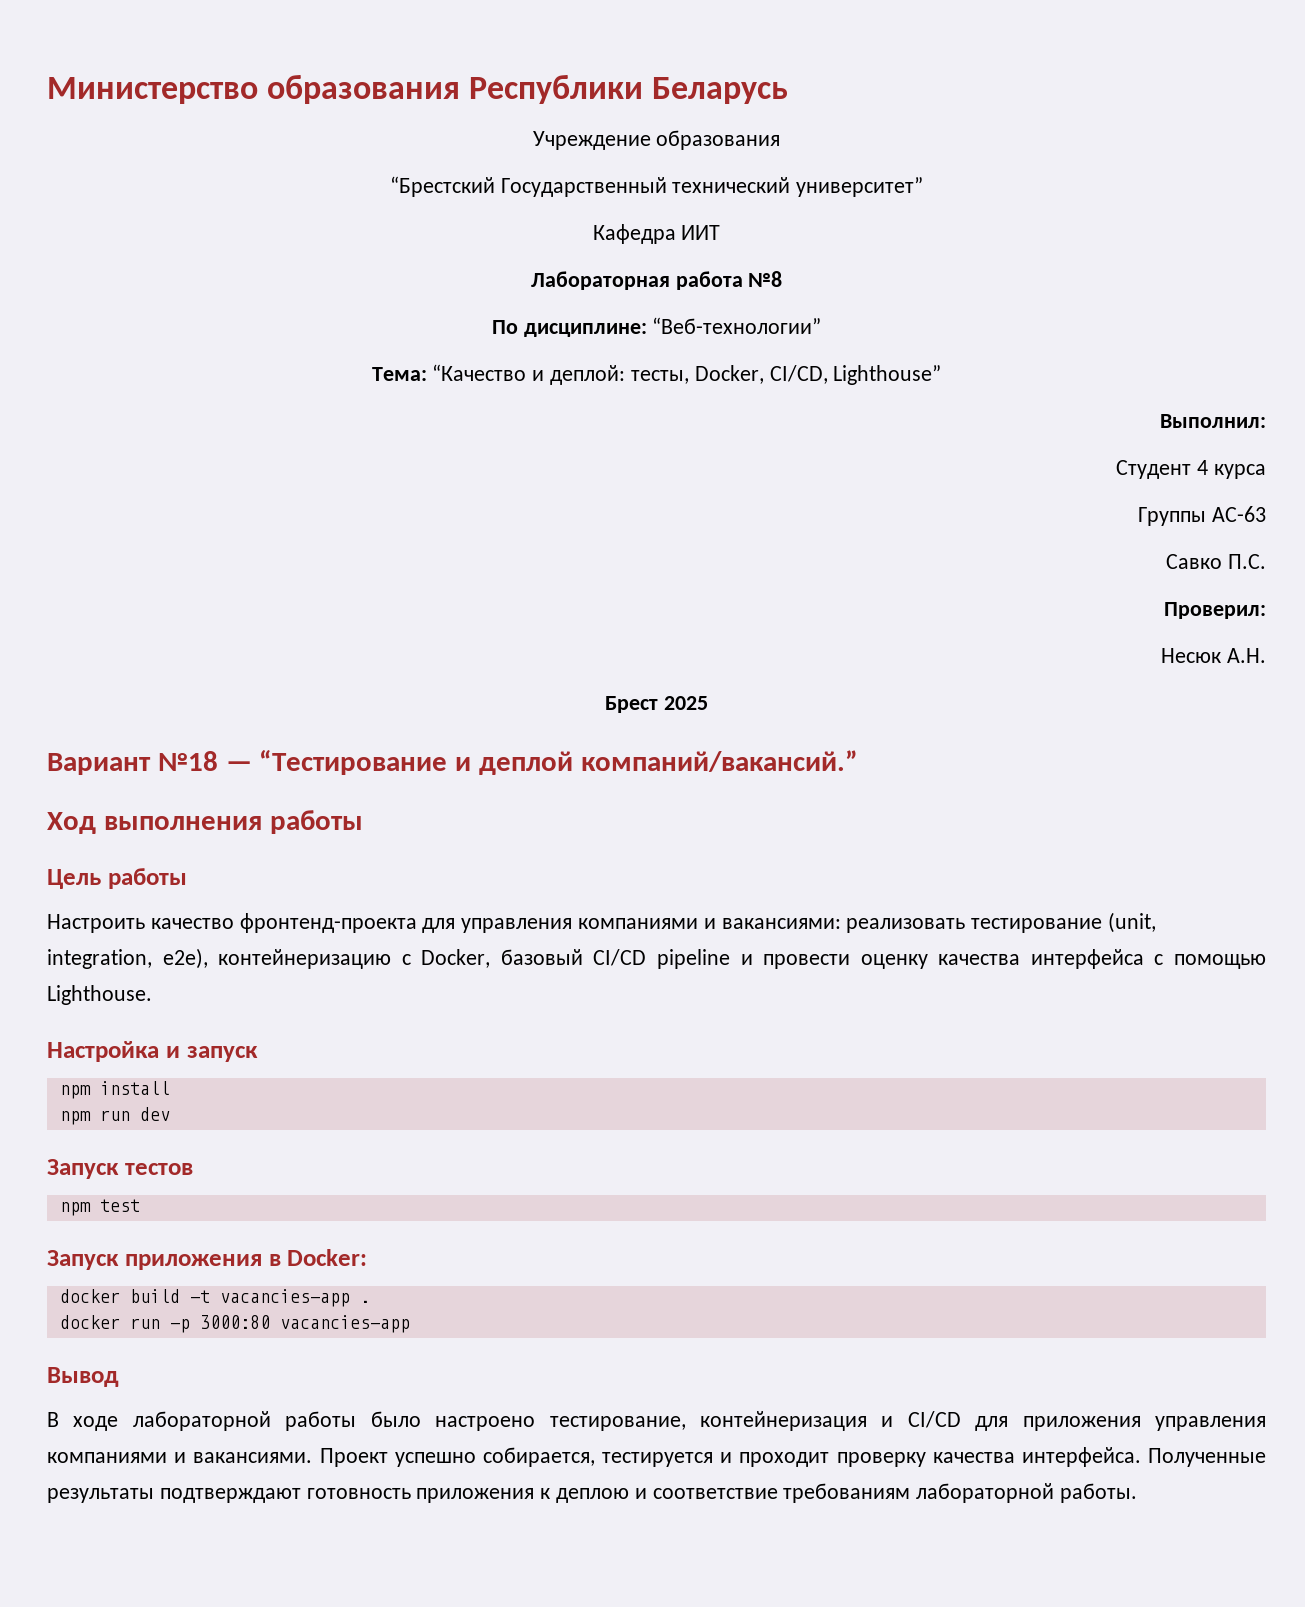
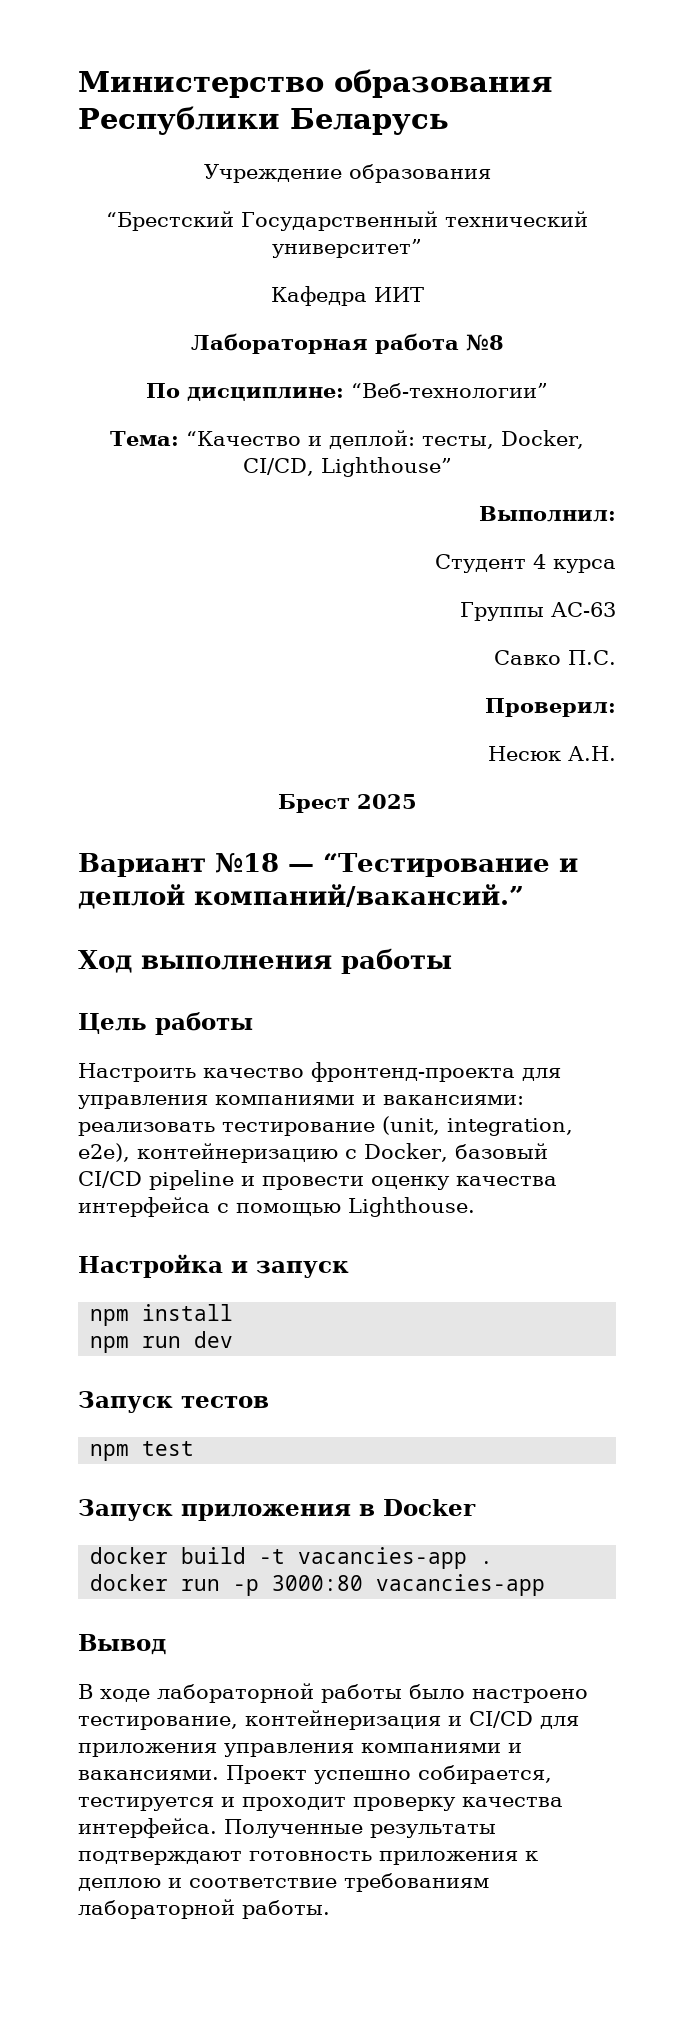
- Запуск приложения в Docker:
+ Запуск приложения в Docker

